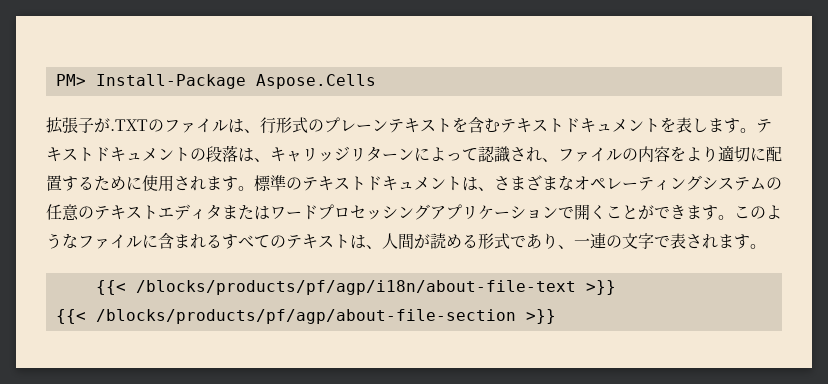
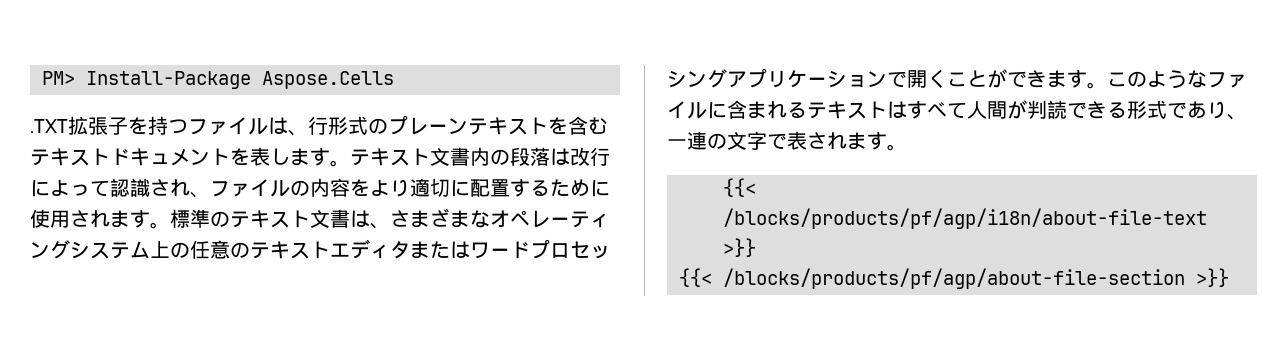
- 拡張子が.TXTのファイルは、行形式のプレーンテキストを含むテキストドキュメントを表します。
+ .TXT拡張子を持つファイルは、行形式のプレーンテキストを含むテキストドキュメントを表します。
- テキストドキュメントの段落は、キャリッジリターンによって認識され、ファイルの内容をより適切に配置するために使用されます。
+ テキスト文書内の段落は改行によって認識され、ファイルの内容をより適切に配置するために使用されます。
- 標準のテキストドキュメントは、さまざまなオペレーティングシステムの任意のテキストエディタまたはワードプロセッシングアプリケーションで開くことができます。
+ 標準のテキスト文書は、さまざまなオペレーティングシステム上の任意のテキストエディタまたはワードプロセッシングアプリケーションで開くことができます。
- このようなファイルに含まれるすべてのテキストは、人間が読める形式であり、一連の文字で表されます。
+ このようなファイルに含まれるテキストはすべて人間が判読できる形式であり、一連の文字で表されます。

